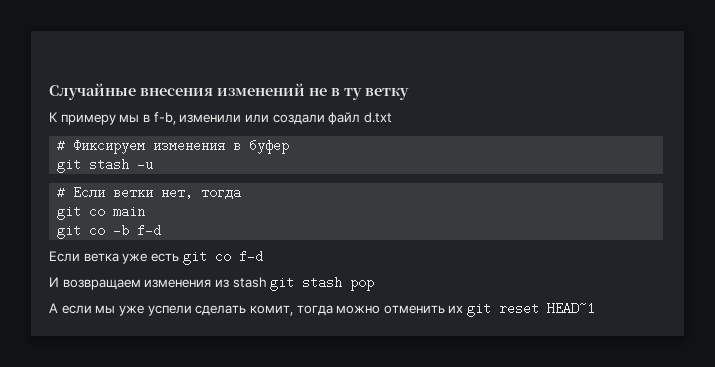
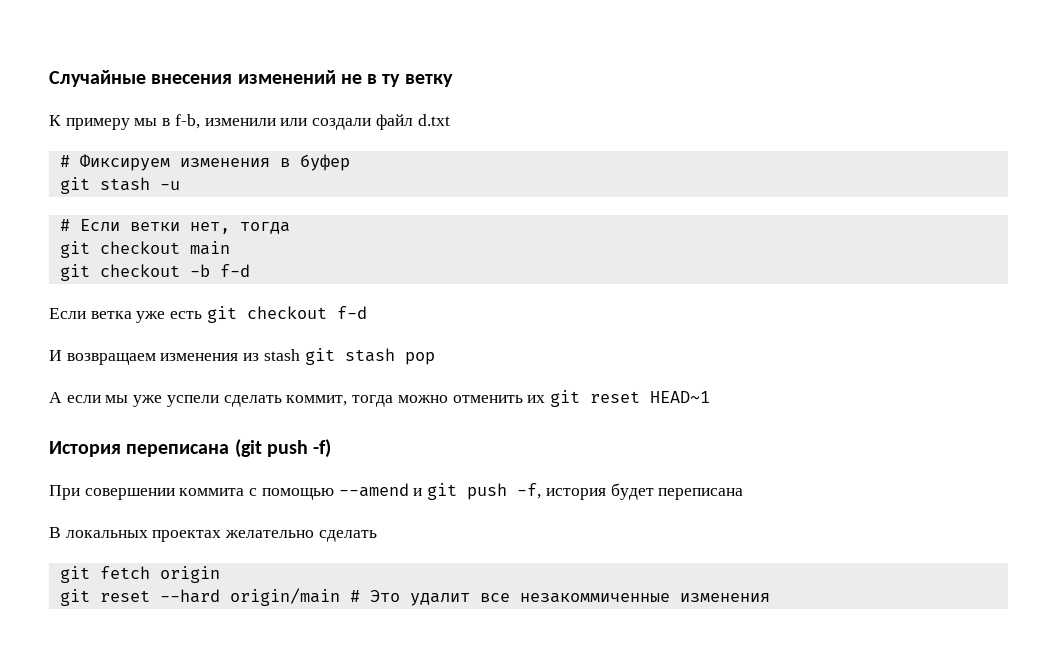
- git co main
+ git checkout main
- git co -b f-d
+ git checkout -b f-d
- Если ветка уже есть git co f-d
+ Если ветка уже есть git checkout f-d
- А если мы уже успели сделать комит, тогда можно отменить их git reset HEAD~1
+ А если мы уже успели сделать коммит, тогда можно отменить их git reset HEAD~1
+ История переписана (git push -f)
+ При совершении коммита с помощью --amend и git push -f, история будет переписана
+ В локальных проектах желательно сделать
+ git fetch origin
+ git reset --hard origin/main # Это удалит все незакоммиченные изменения

